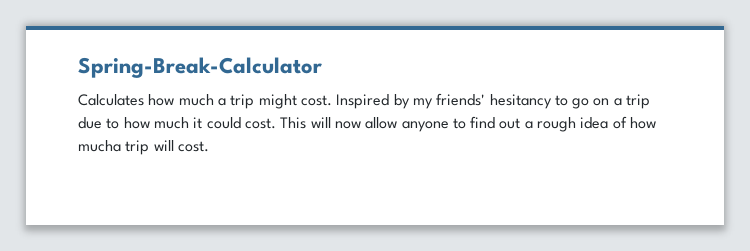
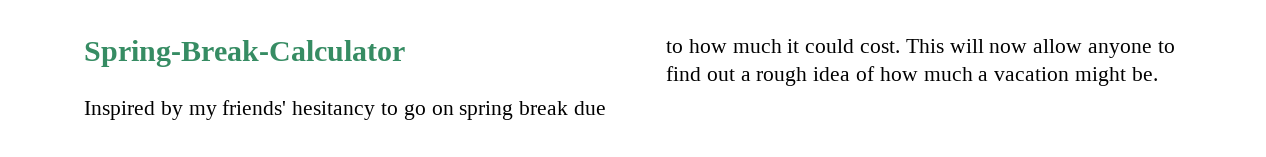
- Calculates how much a trip might cost. Inspired by my friends' hesitancy to go on a trip due to how much it could cost.
+ Inspired by my friends' hesitancy to go on spring break due to how much it could cost.
- This will now allow anyone to find out a rough idea of how mucha trip will cost.
+ This will now allow anyone to find out a rough idea of how much a vacation might be.

